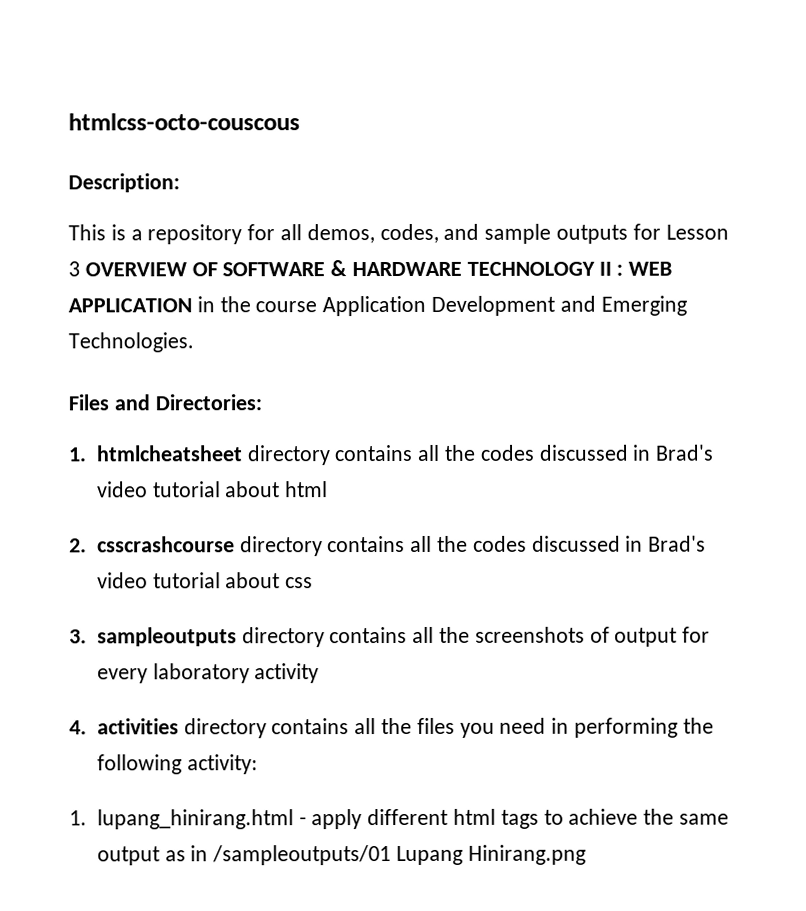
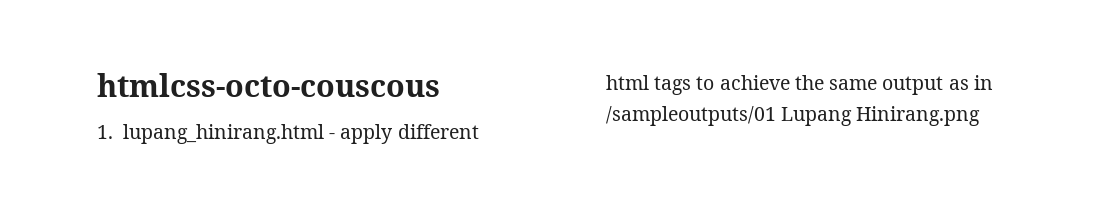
- Description:
- This is a repository for all demos, codes, and sample outputs for Lesson 3 OVERVIEW OF SOFTWARE & HARDWARE TECHNOLOGY II : WEB APPLICATION in the course Application Development and Emerging Technologies.
- Files and Directories:
- 1. htmlcheatsheet directory contains all the codes discussed in Brad's video tutorial about html
- 2. csscrashcourse directory contains all the codes discussed in Brad's video tutorial about css
- 3. sampleoutputs directory contains all the screenshots of output for every laboratory activity
- 4. activities directory contains all the files you need in performing the following activity:

